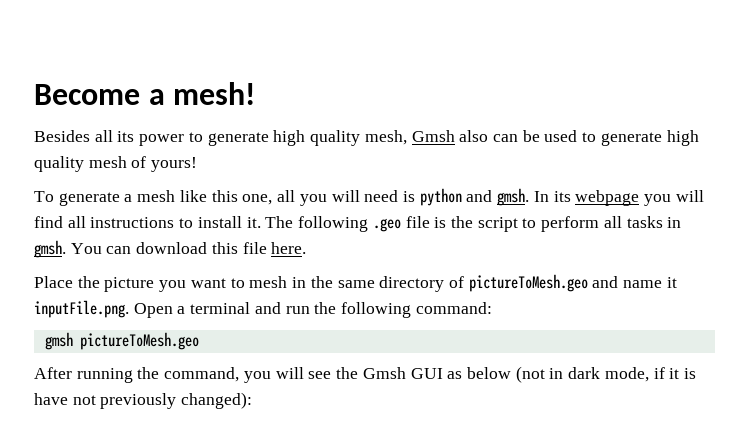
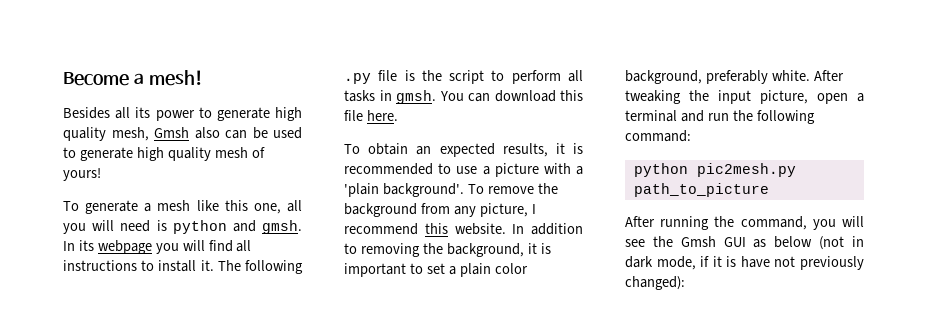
- The following .geo file is the script to perform all tasks in gmsh.
+ The following .py file is the script to perform all tasks in gmsh.
- Place the picture you want to mesh in the same directory of pictureToMesh.geo and name it inputFile.png. Open a terminal and run the following command:
+ To obtain an expected results, it is recommended to use a picture with a 'plain background'. To remove the background from any picture, I recommend this website. In addition to removing the background, it is important to set a plain color background, preferably white. After tweaking the input picture, open a terminal and run the following command:
- gmsh pictureToMesh.geo
+ python pic2mesh.py path_to_picture

